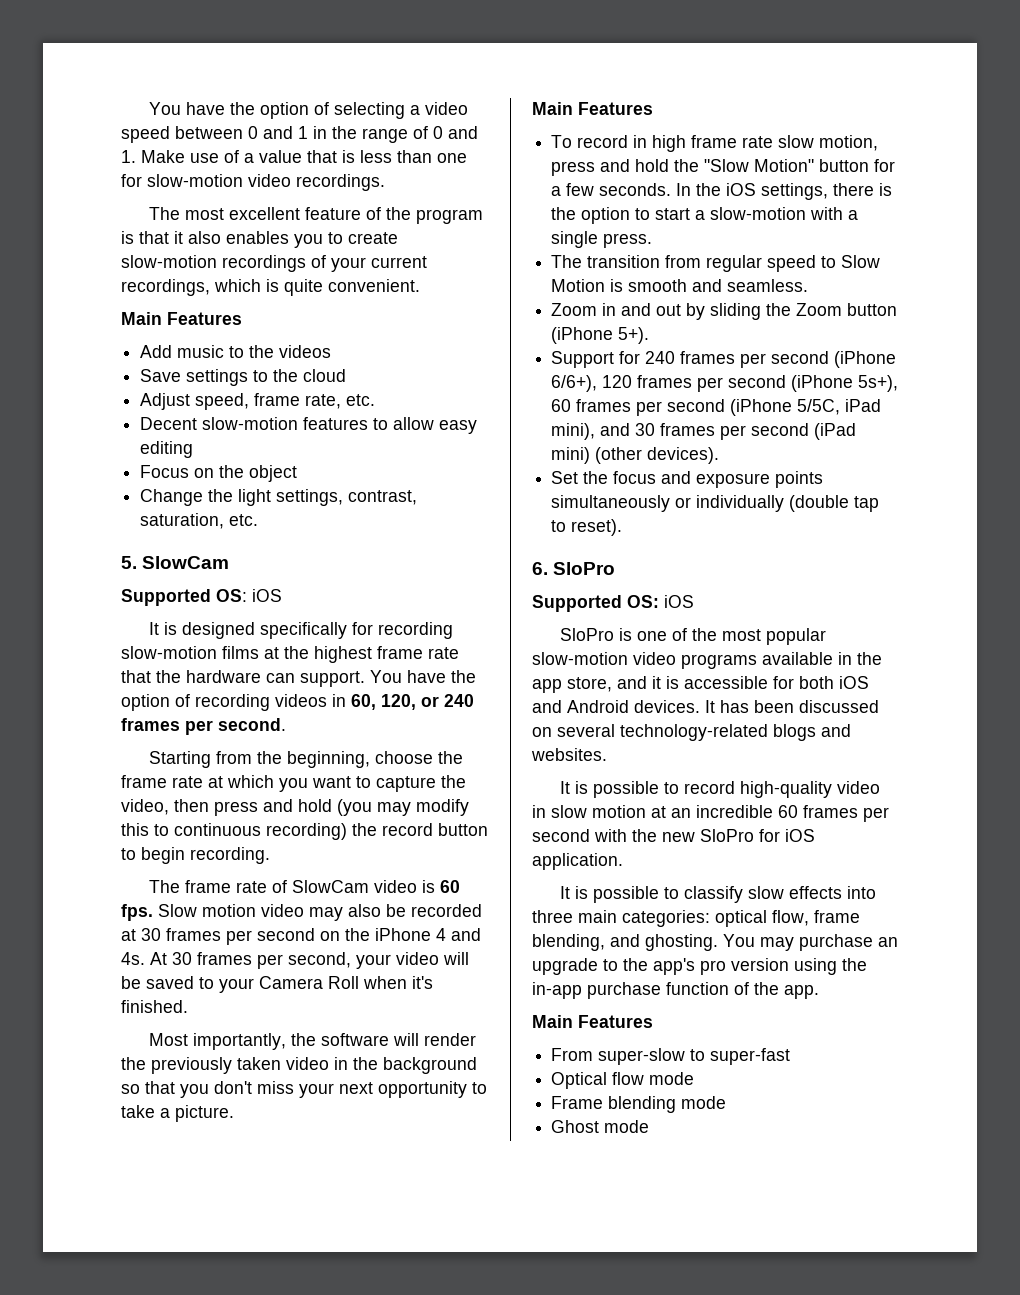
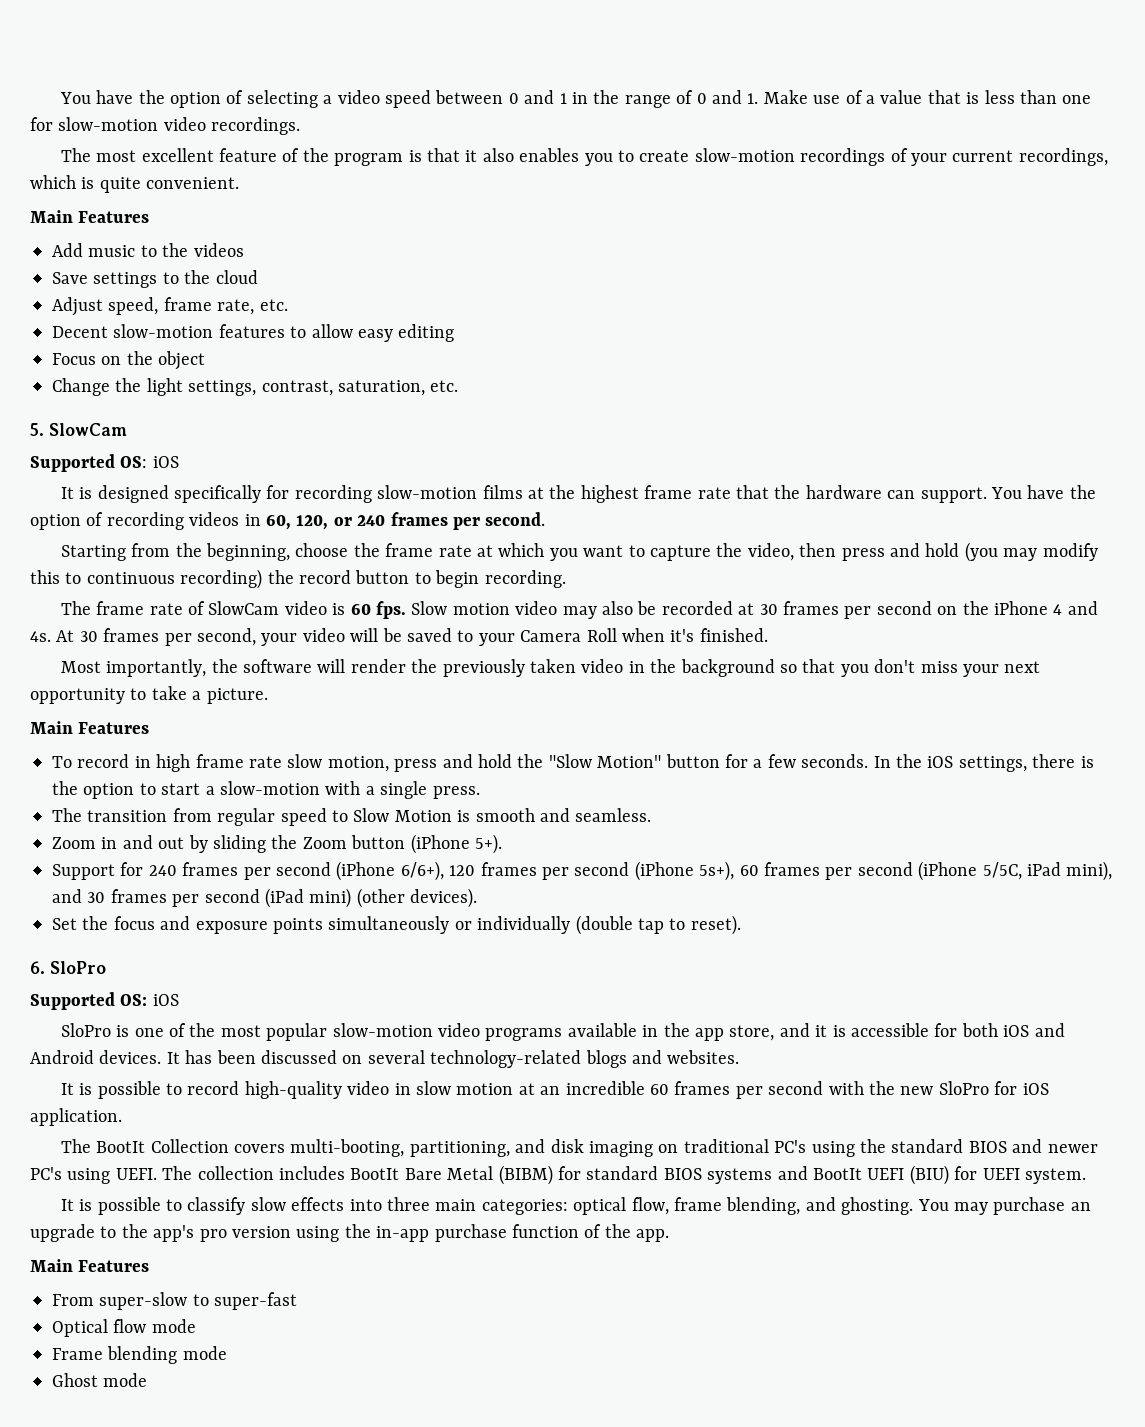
+ The BootIt Collection covers multi-booting, partitioning, and disk imaging on traditional PC's using the standard BIOS and newer PC's using UEFI. The collection includes BootIt Bare Metal (BIBM) for standard BIOS systems and BootIt UEFI (BIU) for UEFI system.

